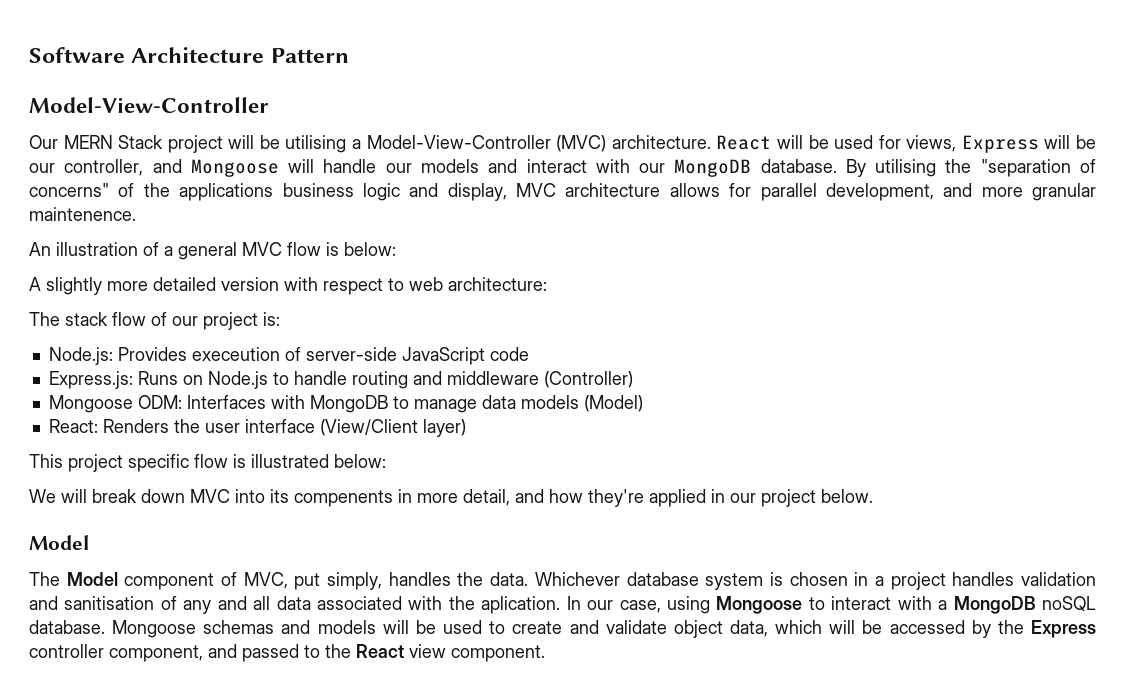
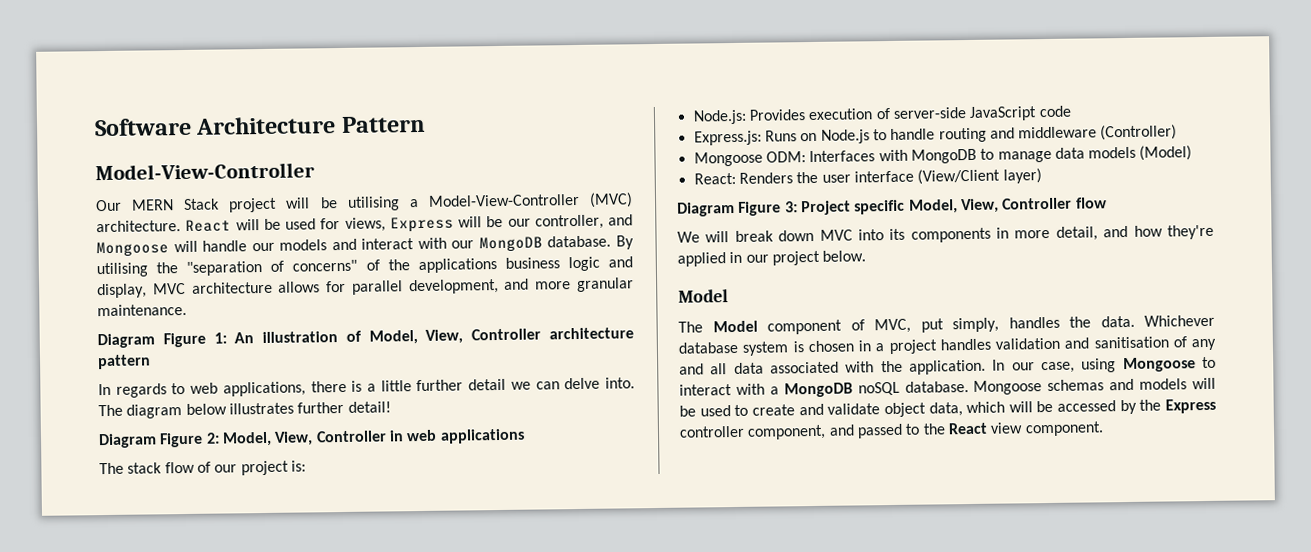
- By utilising the "separation of concerns" of the applications business logic and display, MVC architecture allows for parallel development, and more granular maintenence.
- An illustration of a general MVC flow is below:
- A slightly more detailed version with respect to web architecture:
+ By utilising the "separation of concerns" of the applications business logic and display, MVC architecture allows for parallel development, and more granular maintenance.
+ Diagram Figure 1: An illustration of Model, View, Controller architecture pattern
+ In regards to web applications, there is a little further detail we can delve into. The diagram below illustrates further detail!
+ Diagram Figure 2: Model, View, Controller in web applications
- Node.js: Provides execeution of server-side JavaScript code
+ Node.js: Provides execution of server-side JavaScript code
- This project specific flow is illustrated below:
+ Diagram Figure 3: Project specific Model, View, Controller flow
- We will break down MVC into its compenents in more detail, and how they're applied in our project below.
+ We will break down MVC into its components in more detail, and how they're applied in our project below.
- Whichever database system is chosen in a project handles validation and sanitisation of any and all data associated with the aplication.
+ Whichever database system is chosen in a project handles validation and sanitisation of any and all data associated with the application.

